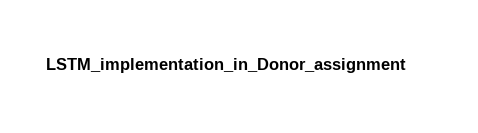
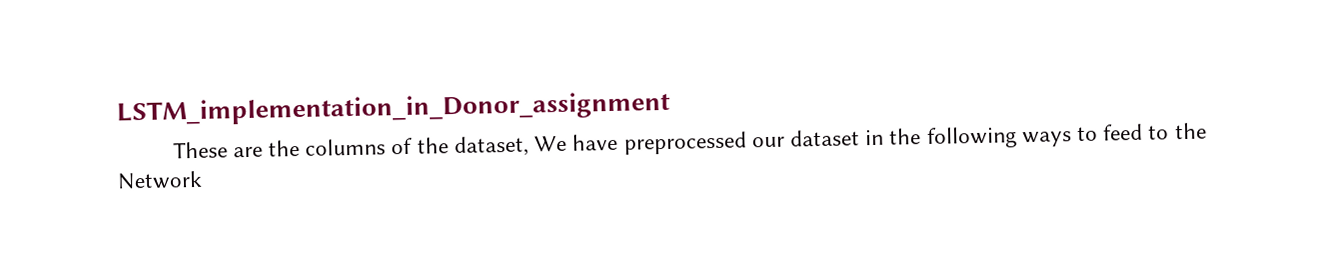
+ These are the columns of the dataset, We have preprocessed our dataset in the following ways to feed to the Network

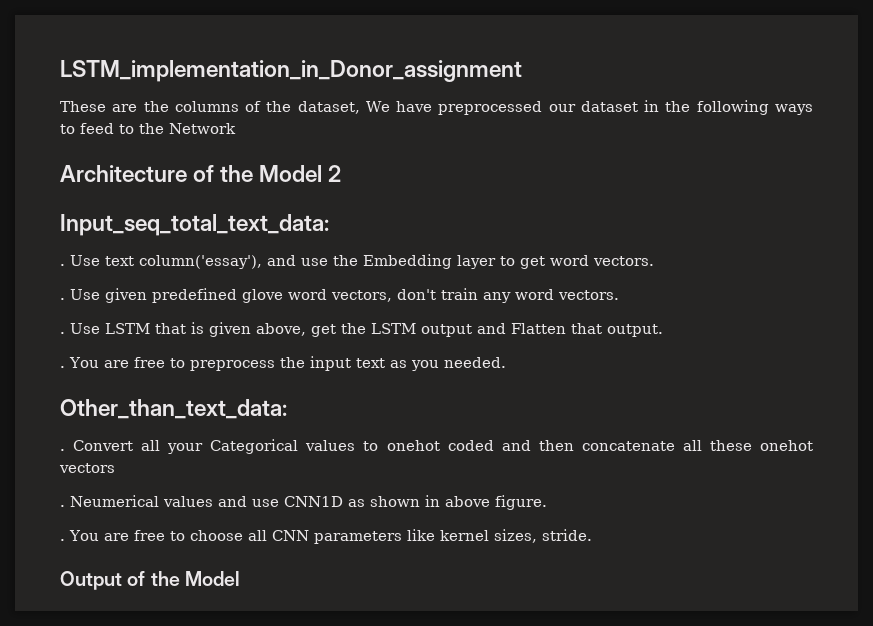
+ Architecture of the Model 2
+ Input_seq_total_text_data:
+ . Use text column('essay'), and use the Embedding layer to get word vectors.
+ . Use given predefined glove word vectors, don't train any word vectors.
+ . Use LSTM that is given above, get the LSTM output and Flatten that output.
+ . You are free to preprocess the input text as you needed.
+ Other_than_text_data:
+ . Convert all your Categorical values to onehot coded and then concatenate all these onehot vectors
+ . Neumerical values and use CNN1D as shown in above figure.
+ . You are free to choose all CNN parameters like kernel sizes, stride.
+ Output of the Model

